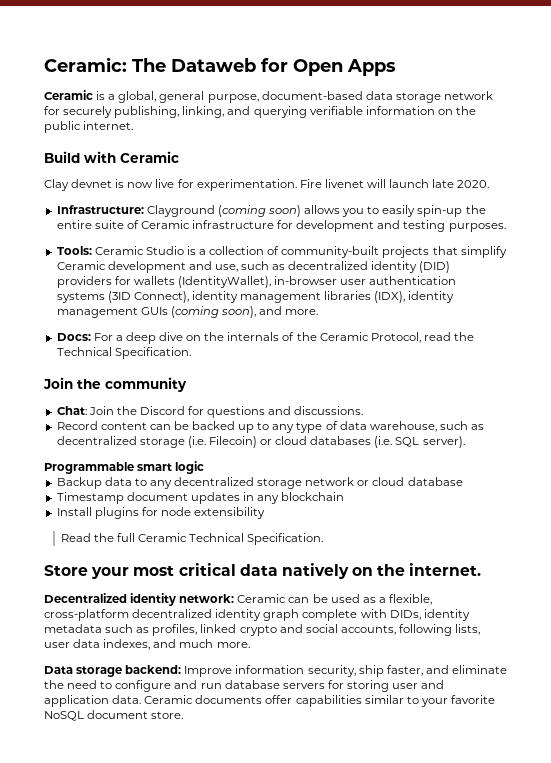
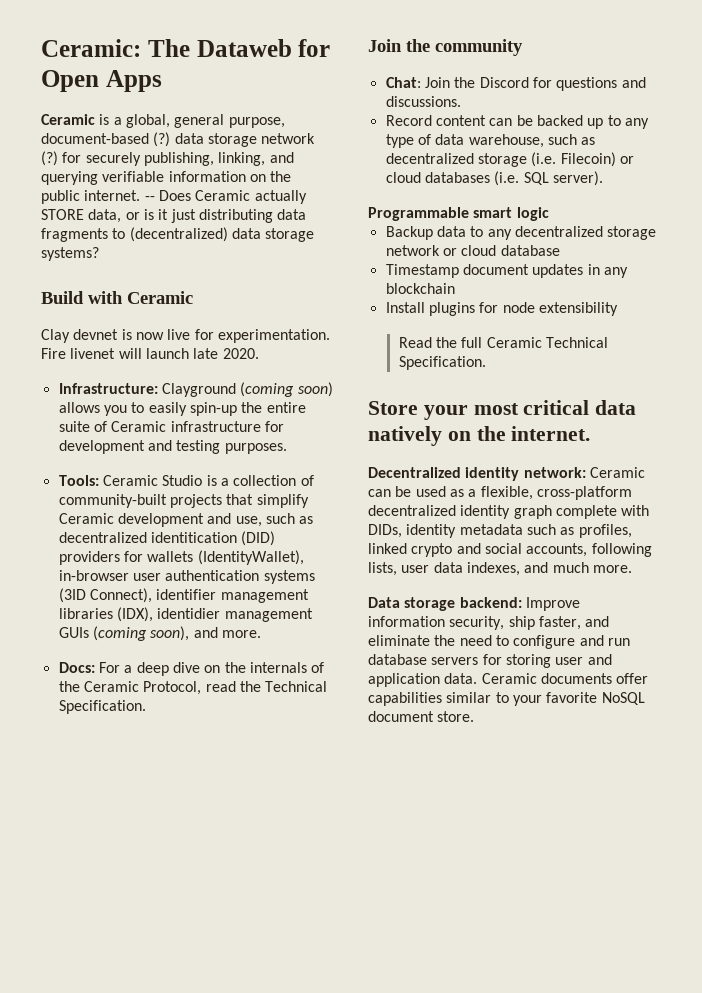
- Ceramic is a global, general purpose, document-based data storage network for securely publishing, linking, and querying verifiable information on the public internet.
+ Ceramic is a global, general purpose, document-based (?) data storage network (?) for securely publishing, linking, and querying verifiable information on the public internet. -- Does Ceramic actually STORE data, or is it just distributing data fragments to (decentralized) data storage systems?
- Tools: Ceramic Studio is a collection of community-built projects that simplify Ceramic development and use, such as decentralized identity (DID) providers for wallets (IdentityWallet), in-browser user authentication systems (3ID Connect), identity management libraries (IDX), identity management GUIs (coming soon), and more.
+ Tools: Ceramic Studio is a collection of community-built projects that simplify Ceramic development and use, such as decentralized identitication (DID) providers for wallets (IdentityWallet), in-browser user authentication systems (3ID Connect), identifier management libraries (IDX), identidier management GUIs (coming soon), and more.

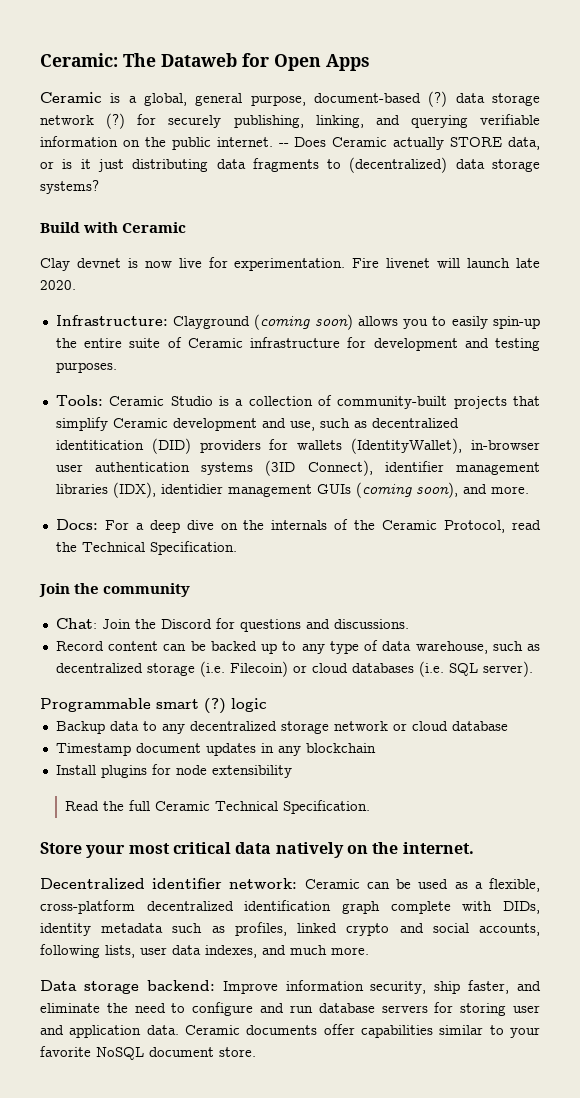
- Programmable smart logic
+ Programmable smart (?) logic
- Decentralized identity network: Ceramic can be used as a flexible, cross-platform decentralized identity graph complete with DIDs, identity metadata such as profiles, linked crypto and social accounts, following lists, user data indexes, and much more.
+ Decentralized identifier network: Ceramic can be used as a flexible, cross-platform decentralized identification graph complete with DIDs, identity metadata such as profiles, linked crypto and social accounts, following lists, user data indexes, and much more.

